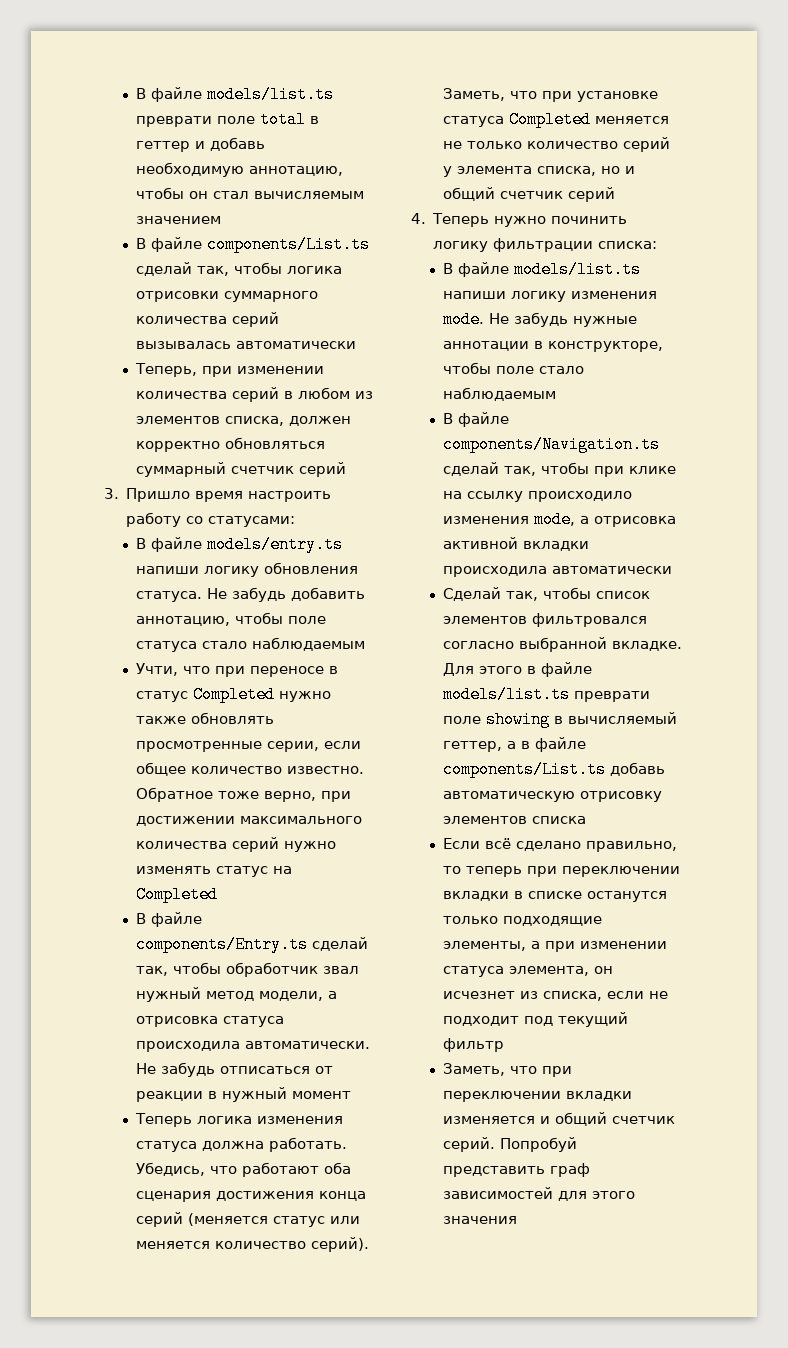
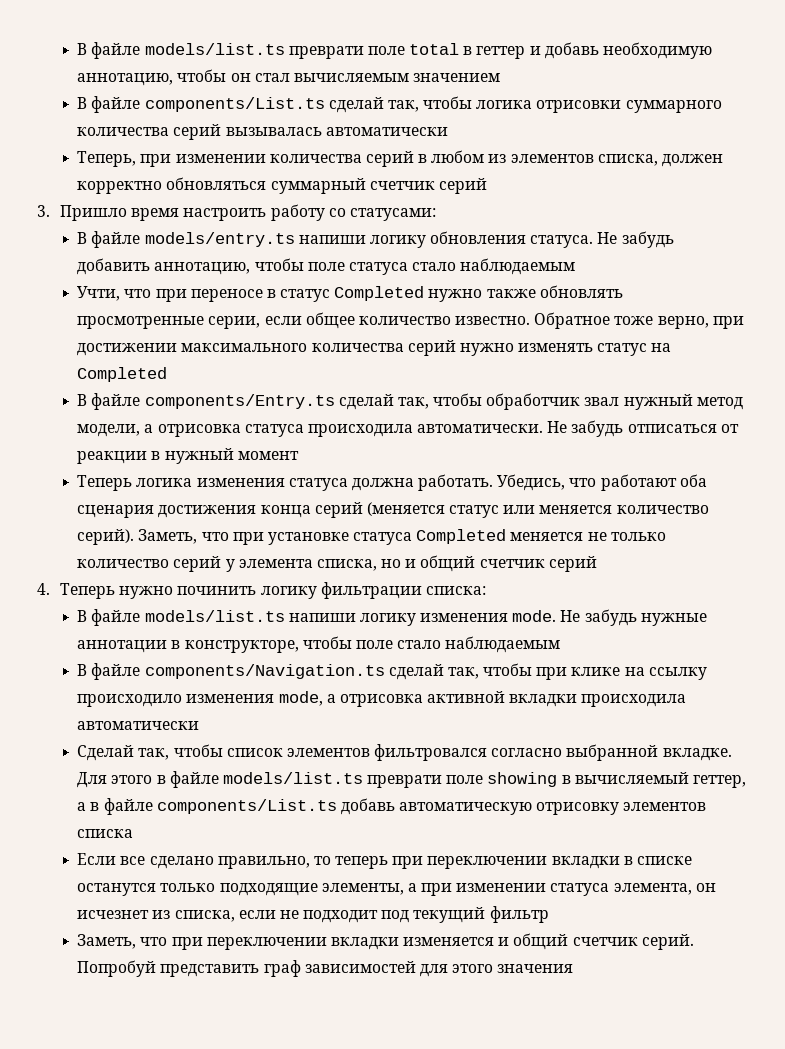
- Если всё сделано правильно, то теперь при переключении вкладки в списке останутся только подходящие элементы, а при изменении статуса элемента, он исчезнет из списка, если не подходит под текущий фильтр
+ Если все сделано правильно, то теперь при переключении вкладки в списке останутся только подходящие элементы, а при изменении статуса элемента, он исчезнет из списка, если не подходит под текущий фильтр

